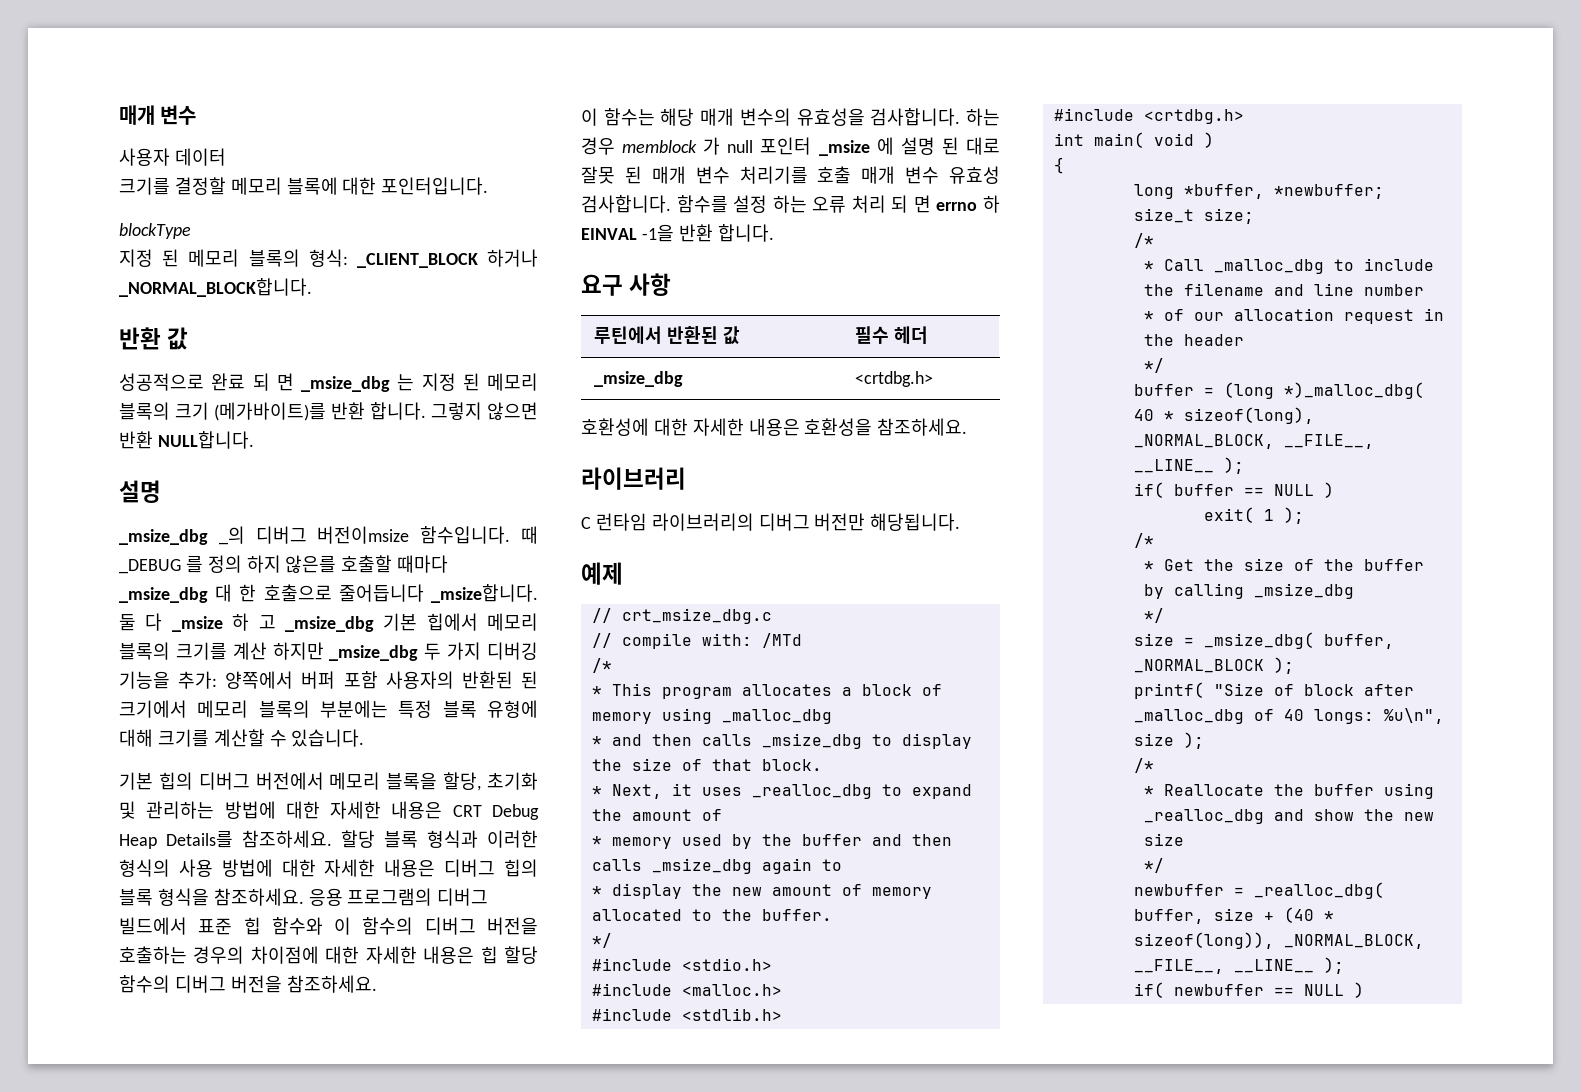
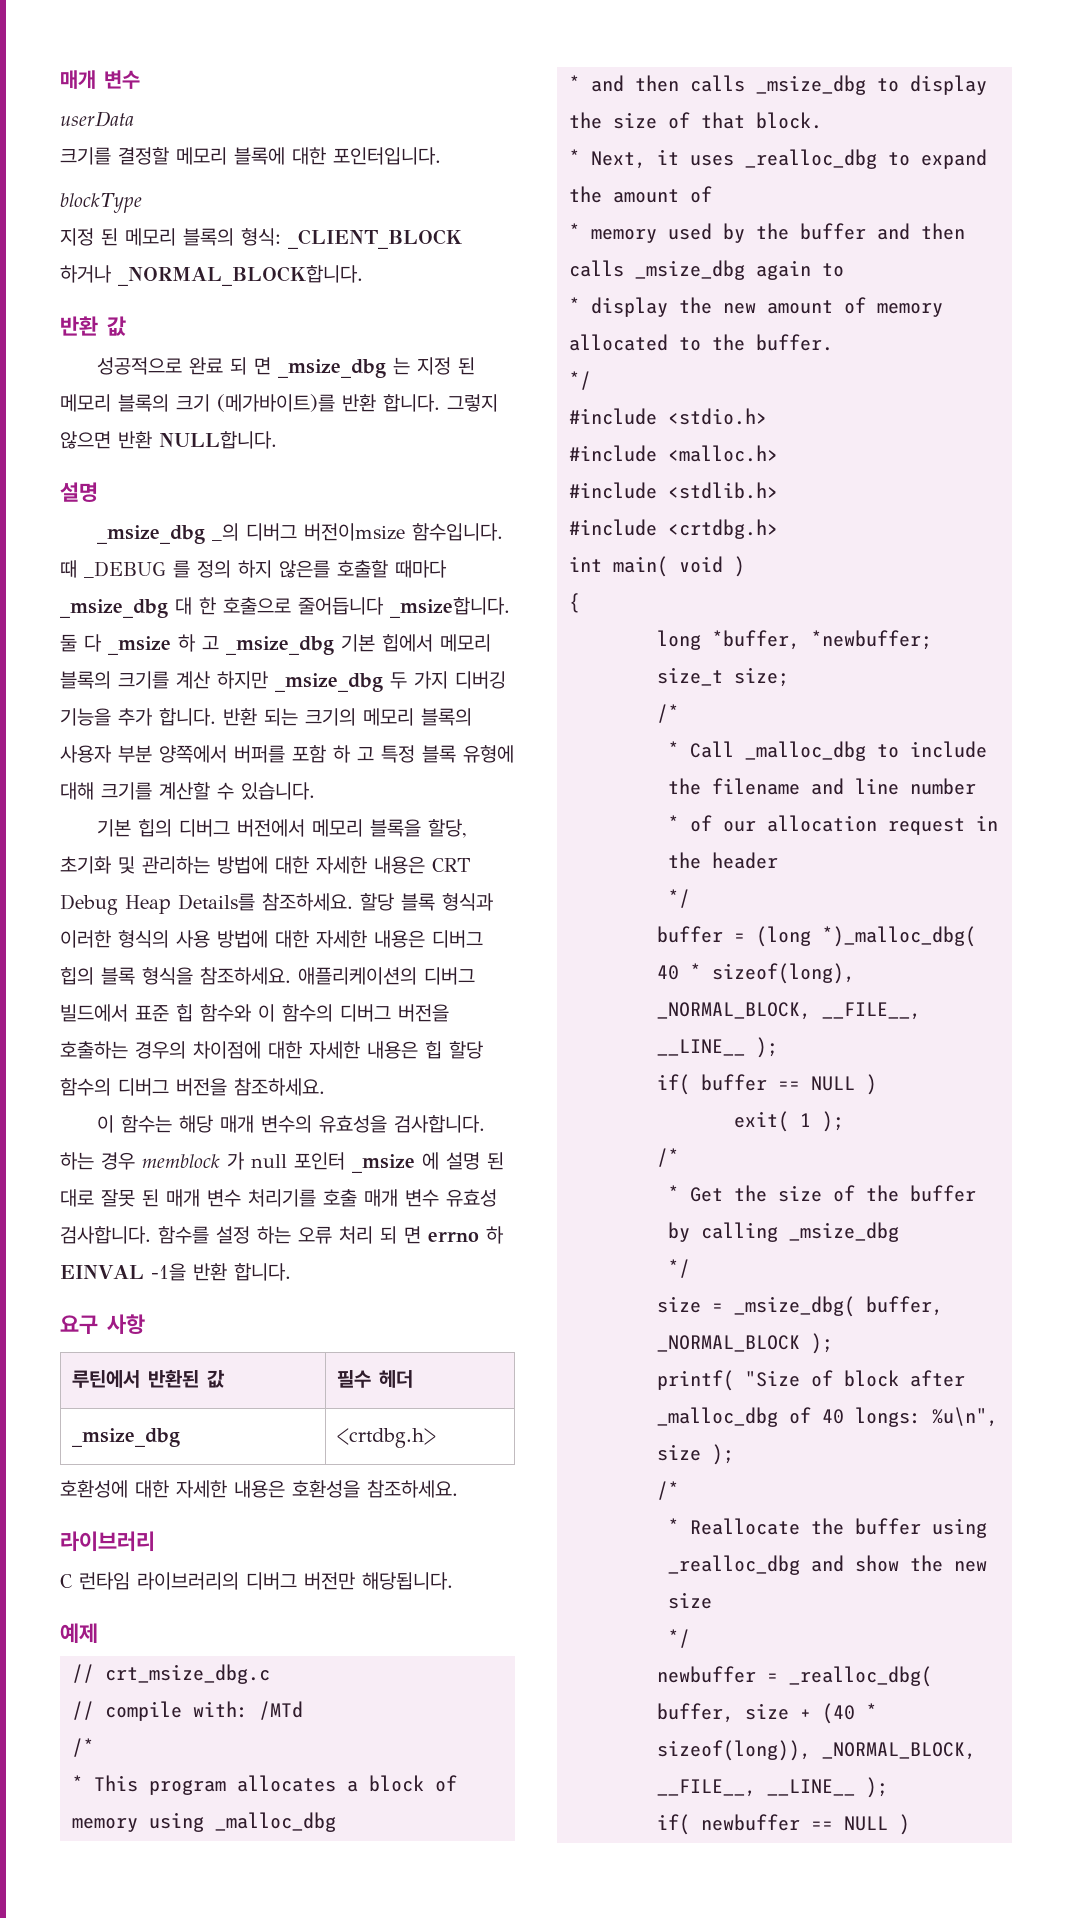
- 사용자 데이터
+ userData
- 둘 다 _msize 하 고 _msize_dbg 기본 힙에서 메모리 블록의 크기를 계산 하지만 _msize_dbg 두 가지 디버깅 기능을 추가: 양쪽에서 버퍼 포함 사용자의 반환된 된 크기에서 메모리 블록의 부분에는 특정 블록 유형에 대해 크기를 계산할 수 있습니다.
+ 둘 다 _msize 하 고 _msize_dbg 기본 힙에서 메모리 블록의 크기를 계산 하지만 _msize_dbg 두 가지 디버깅 기능을 추가 합니다. 반환 되는 크기의 메모리 블록의 사용자 부분 양쪽에서 버퍼를 포함 하 고 특정 블록 유형에 대해 크기를 계산할 수 있습니다.
- 응용 프로그램의 디버그 빌드에서 표준 힙 함수와 이 함수의 디버그 버전을 호출하는 경우의 차이점에 대한 자세한 내용은 힙 할당 함수의 디버그 버전을 참조하세요.
+ 애플리케이션의 디버그 빌드에서 표준 힙 함수와 이 함수의 디버그 버전을 호출하는 경우의 차이점에 대한 자세한 내용은 힙 할당 함수의 디버그 버전을 참조하세요.

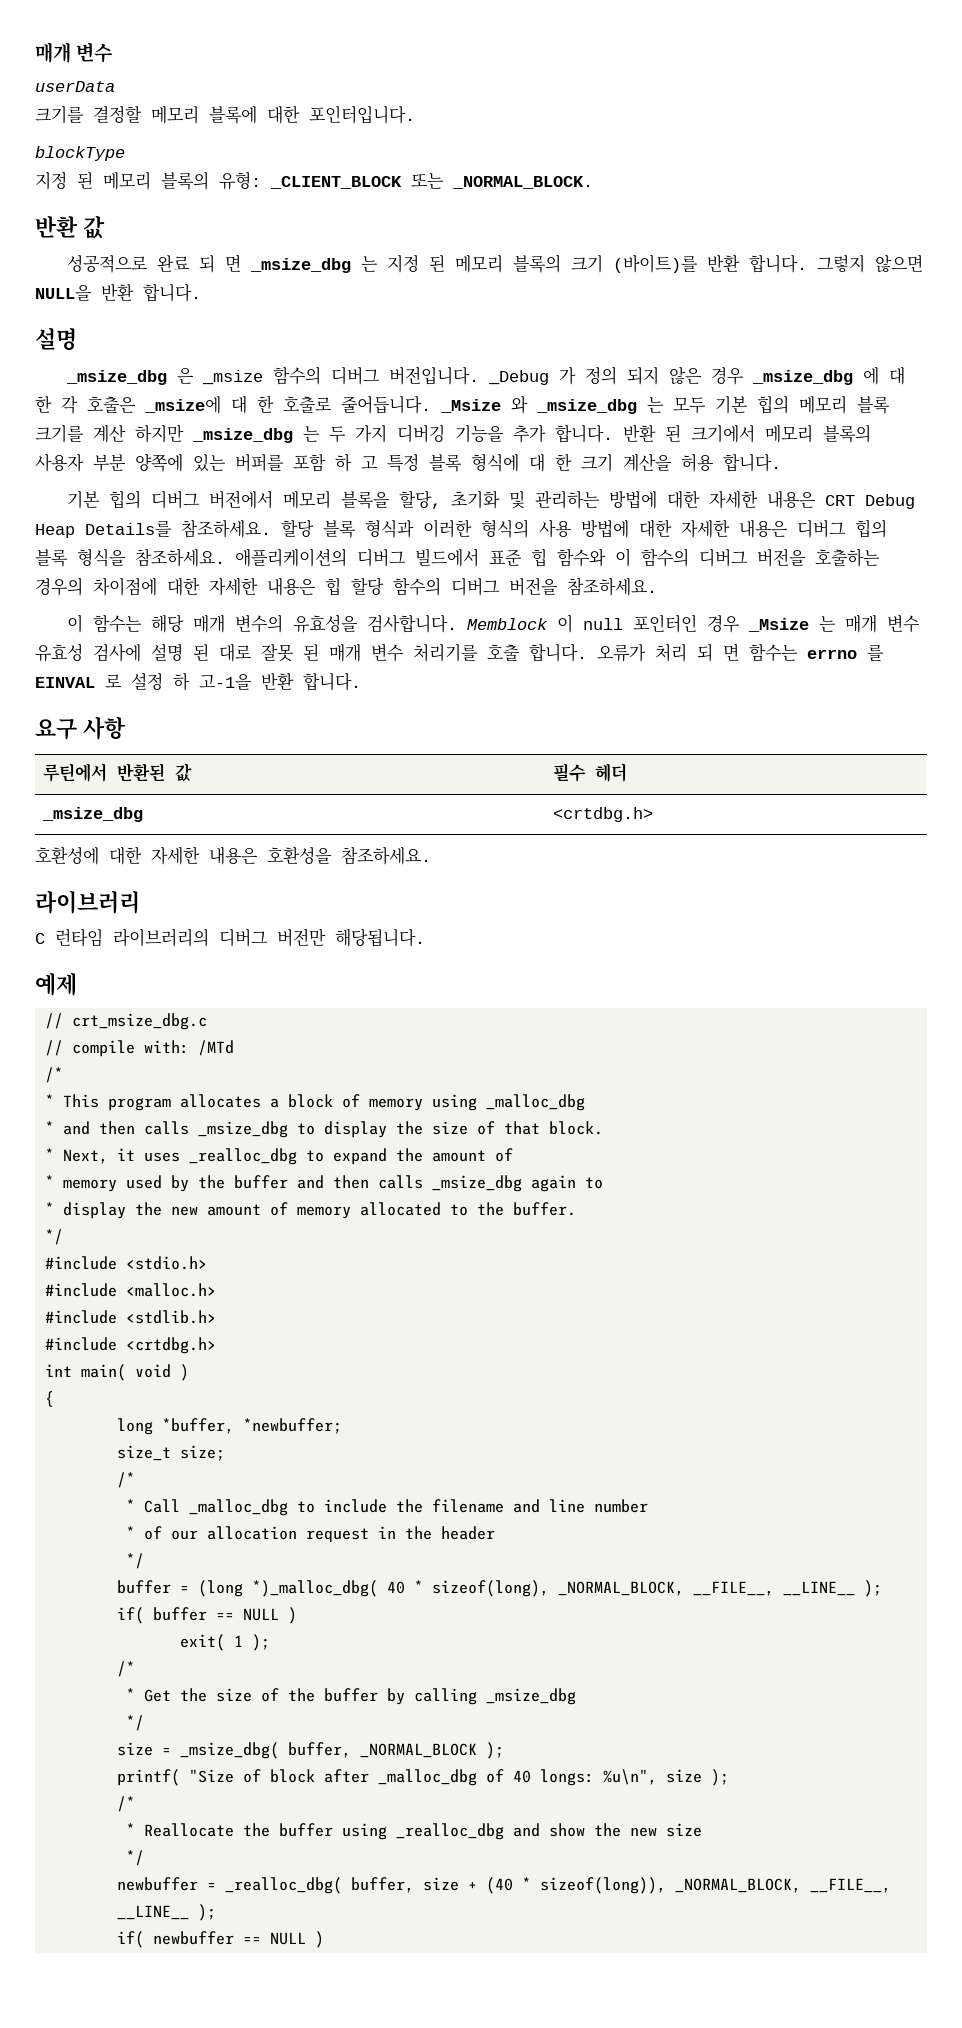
- 지정 된 메모리 블록의 형식: _CLIENT_BLOCK 하거나 _NORMAL_BLOCK합니다.
+ 지정 된 메모리 블록의 유형: _CLIENT_BLOCK 또는 _NORMAL_BLOCK.
- 성공적으로 완료 되 면 _msize_dbg 는 지정 된 메모리 블록의 크기 (메가바이트)를 반환 합니다.
+ 성공적으로 완료 되 면 _msize_dbg 는 지정 된 메모리 블록의 크기 (바이트)를 반환 합니다.
- 그렇지 않으면 반환 NULL합니다.
+ 그렇지 않으면 NULL을 반환 합니다.
- _msize_dbg _의 디버그 버전이msize 함수입니다. 때 _DEBUG 를 정의 하지 않은를 호출할 때마다 _msize_dbg 대 한 호출으로 줄어듭니다 _msize합니다. 둘 다 _msize 하 고 _msize_dbg 기본 힙에서 메모리 블록의 크기를 계산 하지만 _msize_dbg 두 가지 디버깅 기능을 추가 합니다.
+ _msize_dbg 은 _msize 함수의 디버그 버전입니다. _Debug 가 정의 되지 않은 경우 _msize_dbg 에 대 한 각 호출은 _msize에 대 한 호출로 줄어듭니다. _Msize 와 _msize_dbg 는 모두 기본 힙의 메모리 블록 크기를 계산 하지만 _msize_dbg 는 두 가지 디버깅 기능을 추가 합니다.
- 반환 되는 크기의 메모리 블록의 사용자 부분 양쪽에서 버퍼를 포함 하 고 특정 블록 유형에 대해 크기를 계산할 수 있습니다.
+ 반환 된 크기에서 메모리 블록의 사용자 부분 양쪽에 있는 버퍼를 포함 하 고 특정 블록 형식에 대 한 크기 계산을 허용 합니다.
- 하는 경우 memblock 가 null 포인터 _msize 에 설명 된 대로 잘못 된 매개 변수 처리기를 호출 매개 변수 유효성 검사합니다. 함수를 설정 하는 오류 처리 되 면 errno 하 EINVAL -1을 반환 합니다.
+ Memblock 이 null 포인터인 경우 _Msize 는 매개 변수 유효성 검사에 설명 된 대로 잘못 된 매개 변수 처리기를 호출 합니다. 오류가 처리 되 면 함수는 errno 를 EINVAL 로 설정 하 고-1을 반환 합니다.

